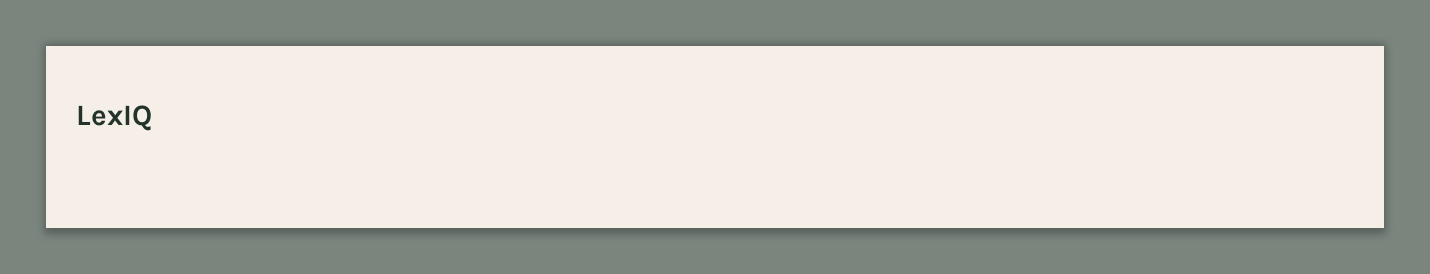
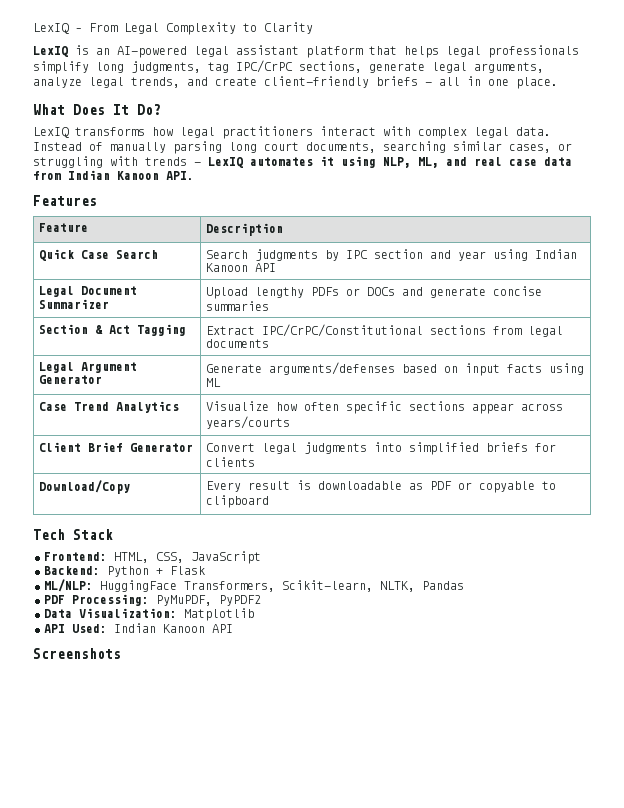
- LexIQ
+ LexIQ – From Legal Complexity to Clarity
+ LexIQ is an AI-powered legal assistant platform that helps legal professionals simplify long judgments, tag IPC/CrPC sections, generate legal arguments, analyze legal trends, and create client-friendly briefs — all in one place.
+ What Does It Do?
+ LexIQ transforms how legal practitioners interact with complex legal data. Instead of manually parsing long court documents, searching similar cases, or struggling with trends — LexIQ automates it using NLP, ML, and real case data from Indian Kanoon API.
+ Features
+ Feature | Description
+ Quick Case Search | Search judgments by IPC section and year using Indian Kanoon API
+ Legal Document Summarizer | Upload lengthy PDFs or DOCs and generate concise summaries
+ Section & Act Tagging | Extract IPC/CrPC/Constitutional sections from legal documents
+ Legal Argument Generator | Generate arguments/defenses based on input facts using ML
+ Case Trend Analytics | Visualize how often specific sections appear across years/courts
+ Client Brief Generator | Convert legal judgments into simplified briefs for clients
+ Download/Copy | Every result is downloadable as PDF or copyable to clipboard
+ Tech Stack
+ Frontend: HTML, CSS, JavaScript
+ Backend: Python + Flask
+ ML/NLP: HuggingFace Transformers, Scikit-learn, NLTK, Pandas
+ PDF Processing: PyMuPDF, PyPDF2
+ Data Visualization: Matplotlib
+ API Used: Indian Kanoon API
+ Screenshots

